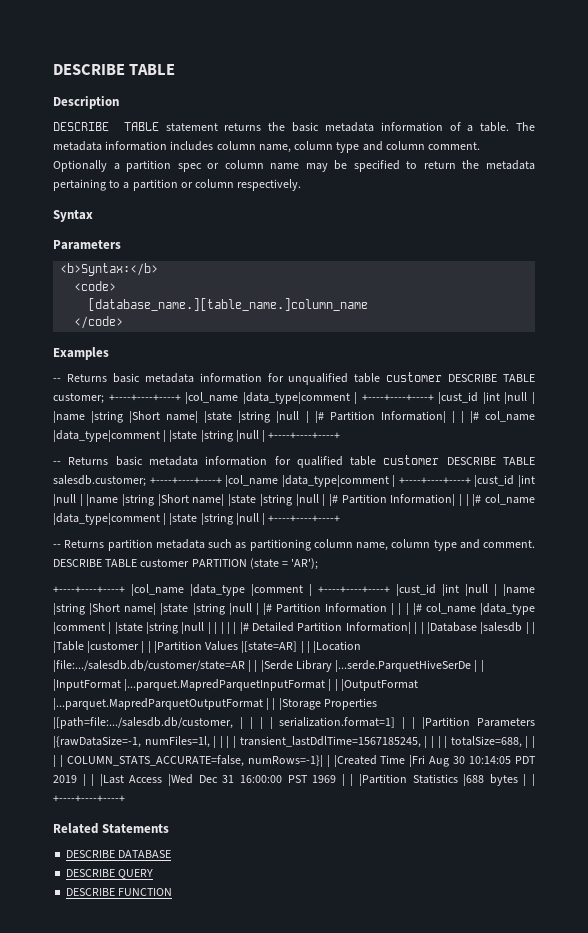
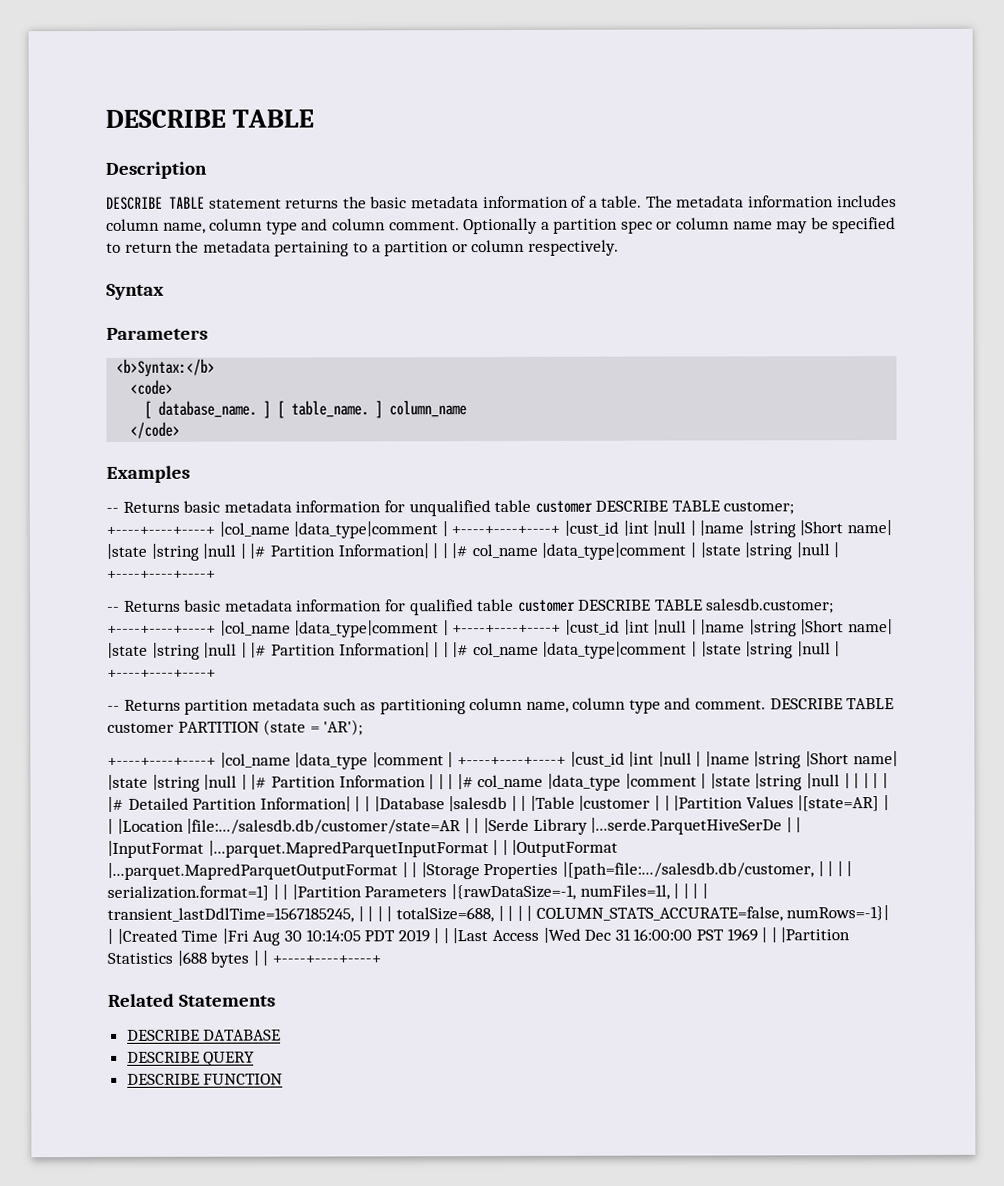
- [database_name.][table_name.]column_name
+ [ database_name. ] [ table_name. ] column_name

